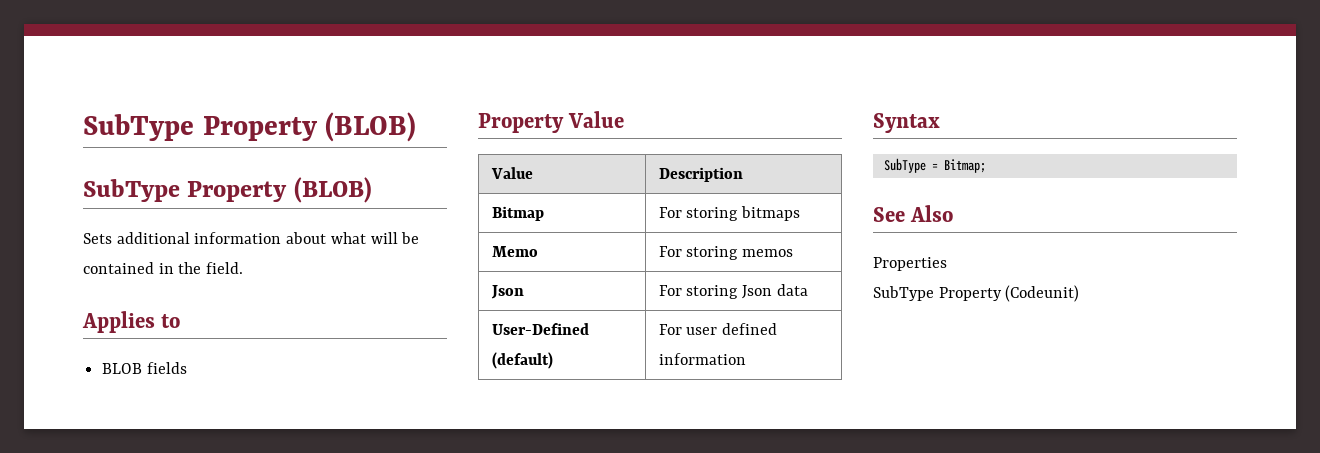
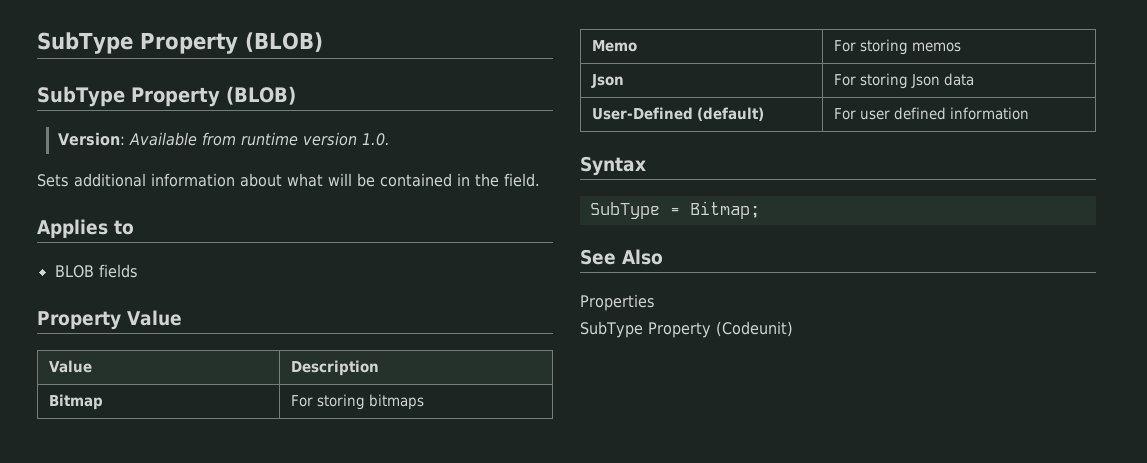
+ Version: Available from runtime version 1.0.

